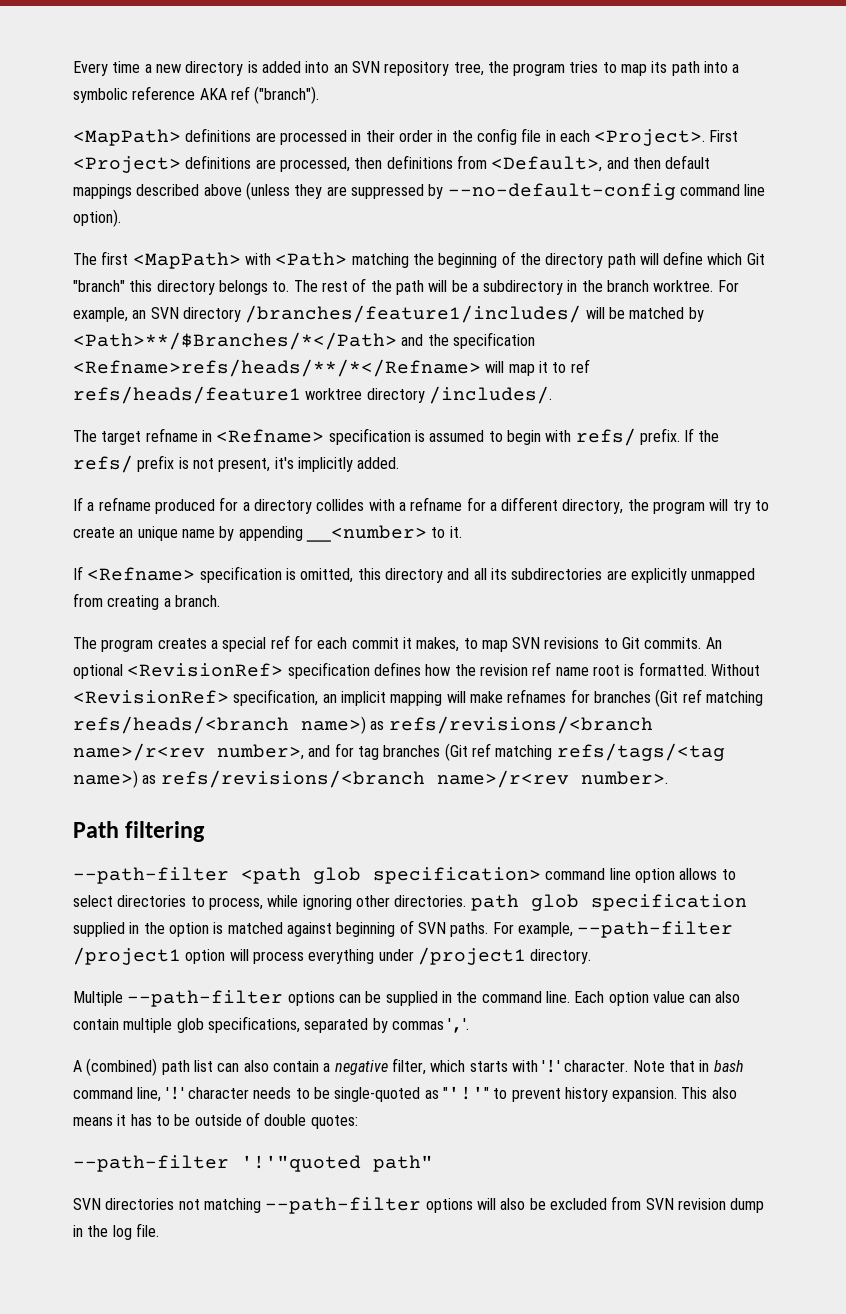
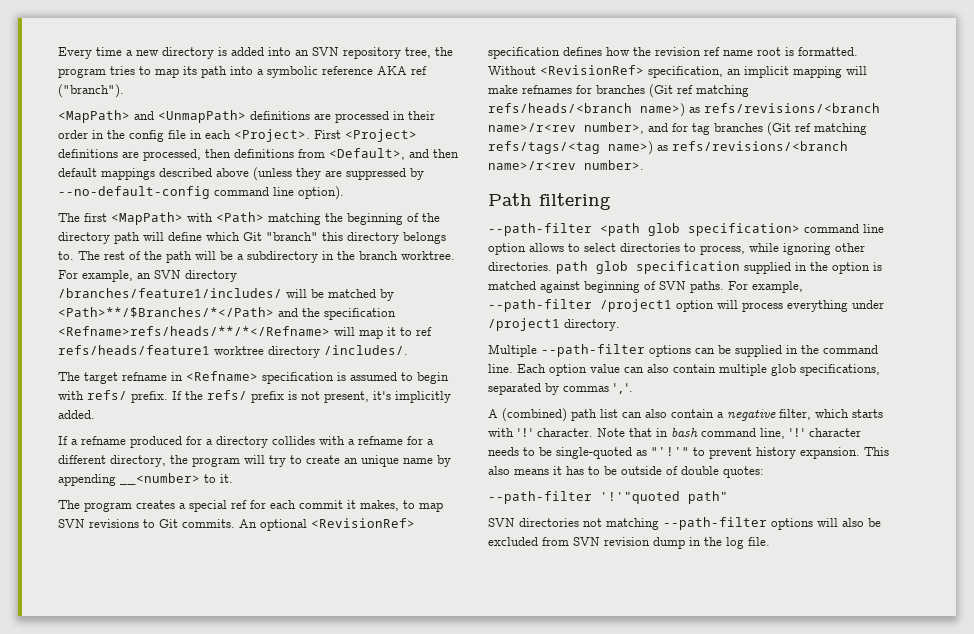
- <MapPath> definitions are processed in their order in the config file in each <Project>.
+ <MapPath> and <UnmapPath> definitions are processed in their order in the config file in each <Project>.
- If <Refname> specification is omitted, this directory and all its subdirectories are explicitly unmapped from creating a branch.

